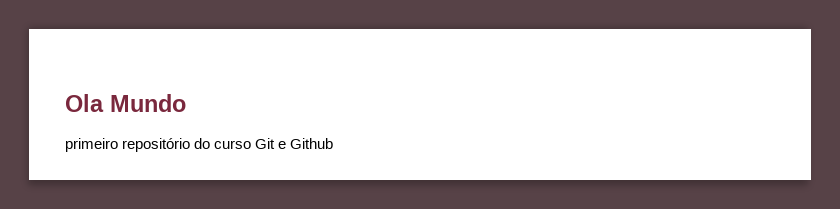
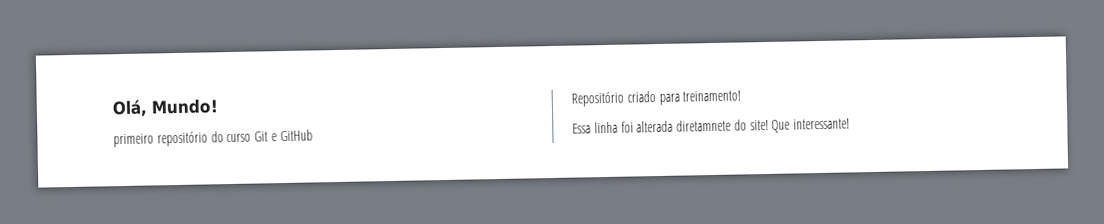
- Ola Mundo
+ Olá, Mundo!
- primeiro repositório do curso Git e Github
+ primeiro repositório do curso Git e GitHub
+ Repositório criado para treinamento!
+ Essa linha foi alterada diretamnete do site! Que interessante!

